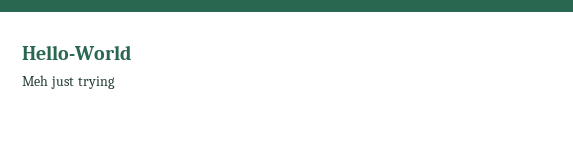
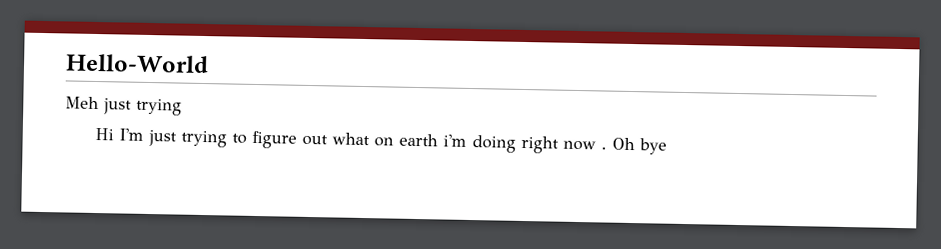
+ Hi I'm just trying to figure out what on earth i'm doing right now . Oh bye

